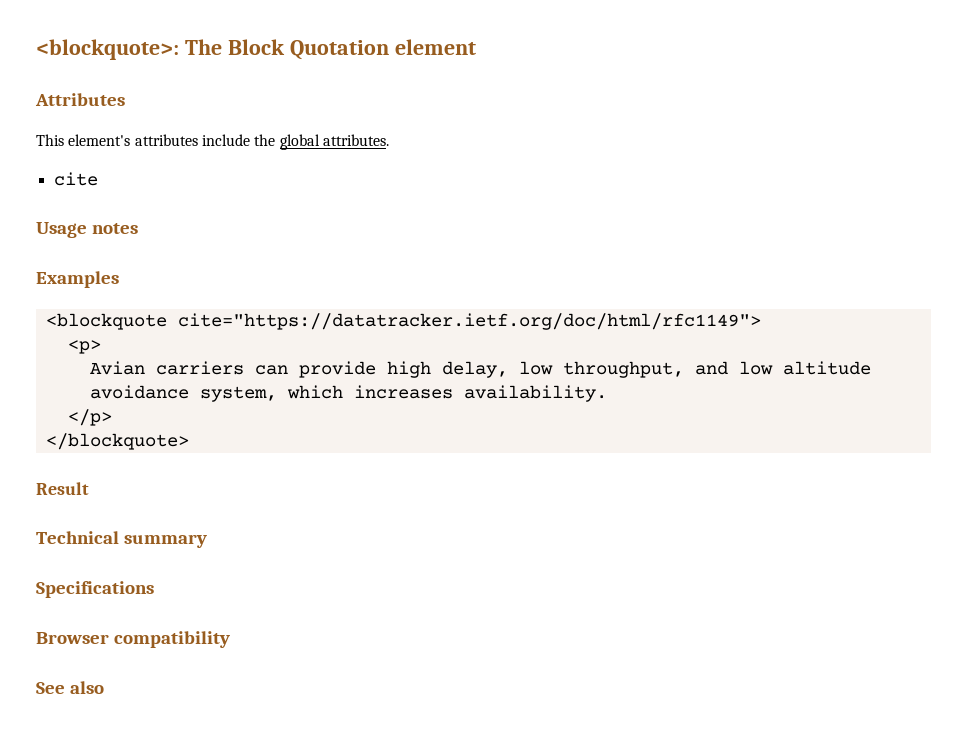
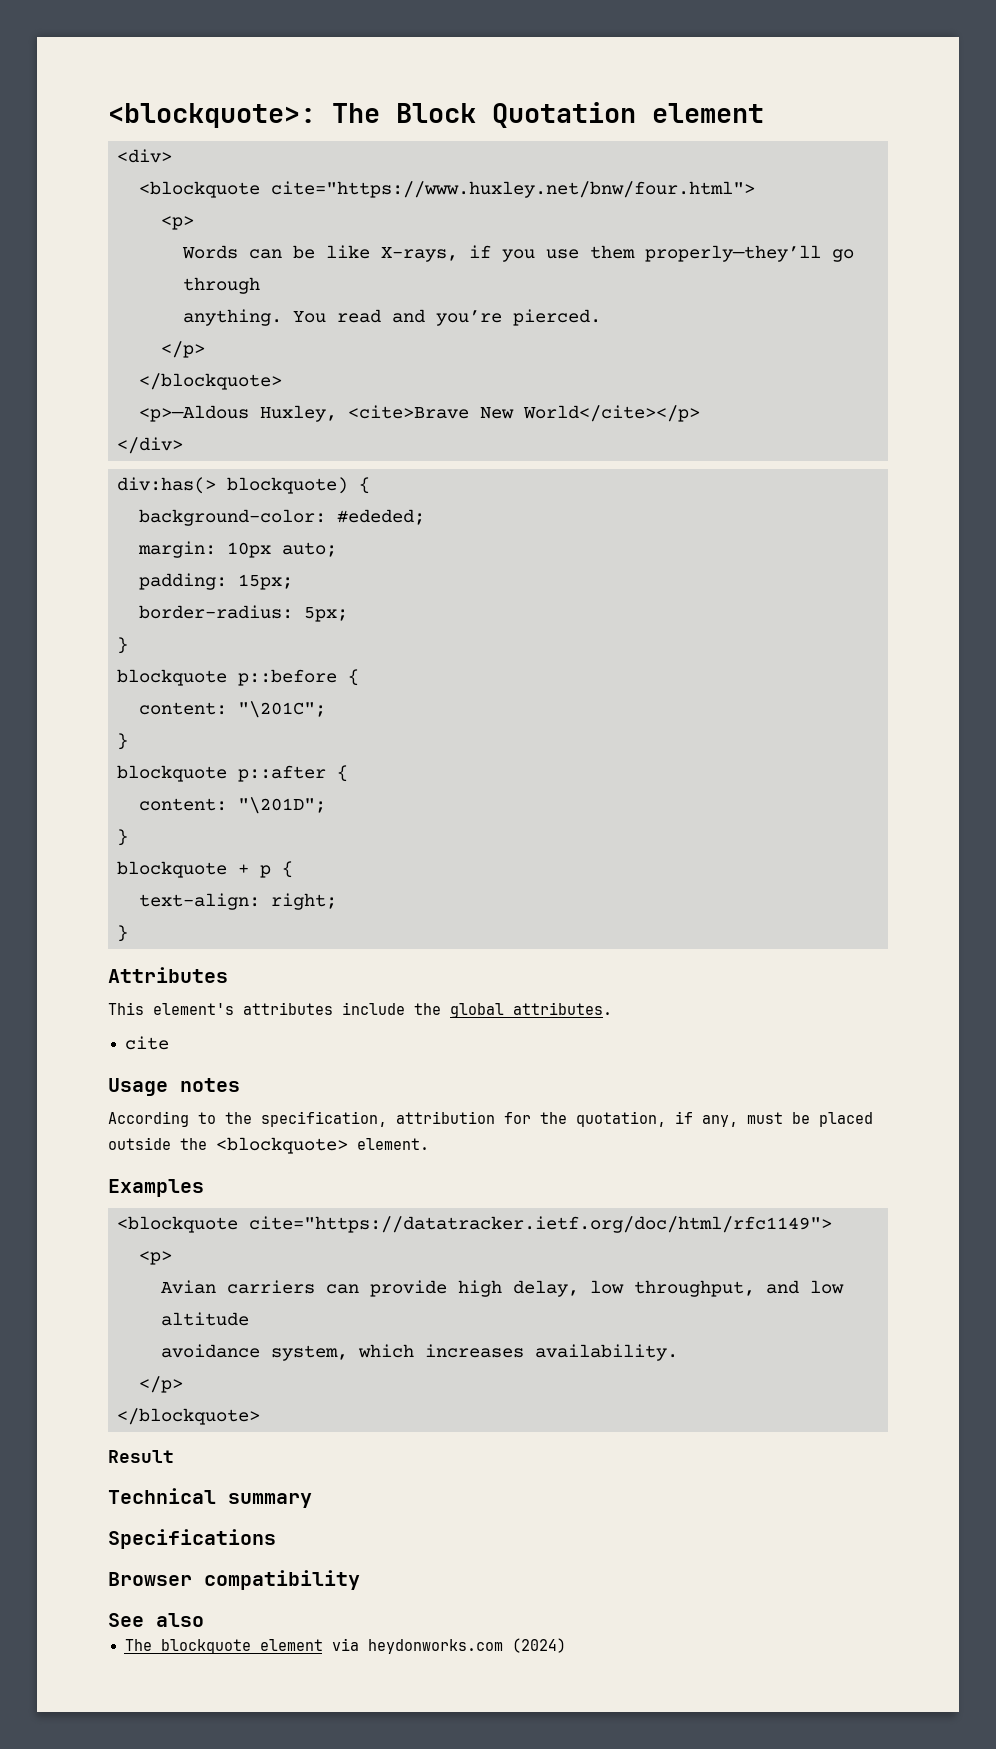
+ <div>
+ <blockquote cite="https://www.huxley.net/bnw/four.html">
+ <p>
+ Words can be like X-rays, if you use them properly—they’ll go through
+ anything. You read and you’re pierced.
+ </p>
+ </blockquote>
+ <p>—Aldous Huxley, <cite>Brave New World</cite></p>
+ </div>
+ div:has(> blockquote) {
+ background-color: #ededed;
+ margin: 10px auto;
+ padding: 15px;
+ border-radius: 5px;
+ }
+ blockquote p::before {
+ content: "\201C";
+ }
+ blockquote p::after {
+ content: "\201D";
+ }
+ blockquote + p {
+ text-align: right;
+ }
+ According to the specification, attribution for the quotation, if any, must be placed outside the <blockquote> element.
+ The blockquote element via heydonworks.com (2024)

